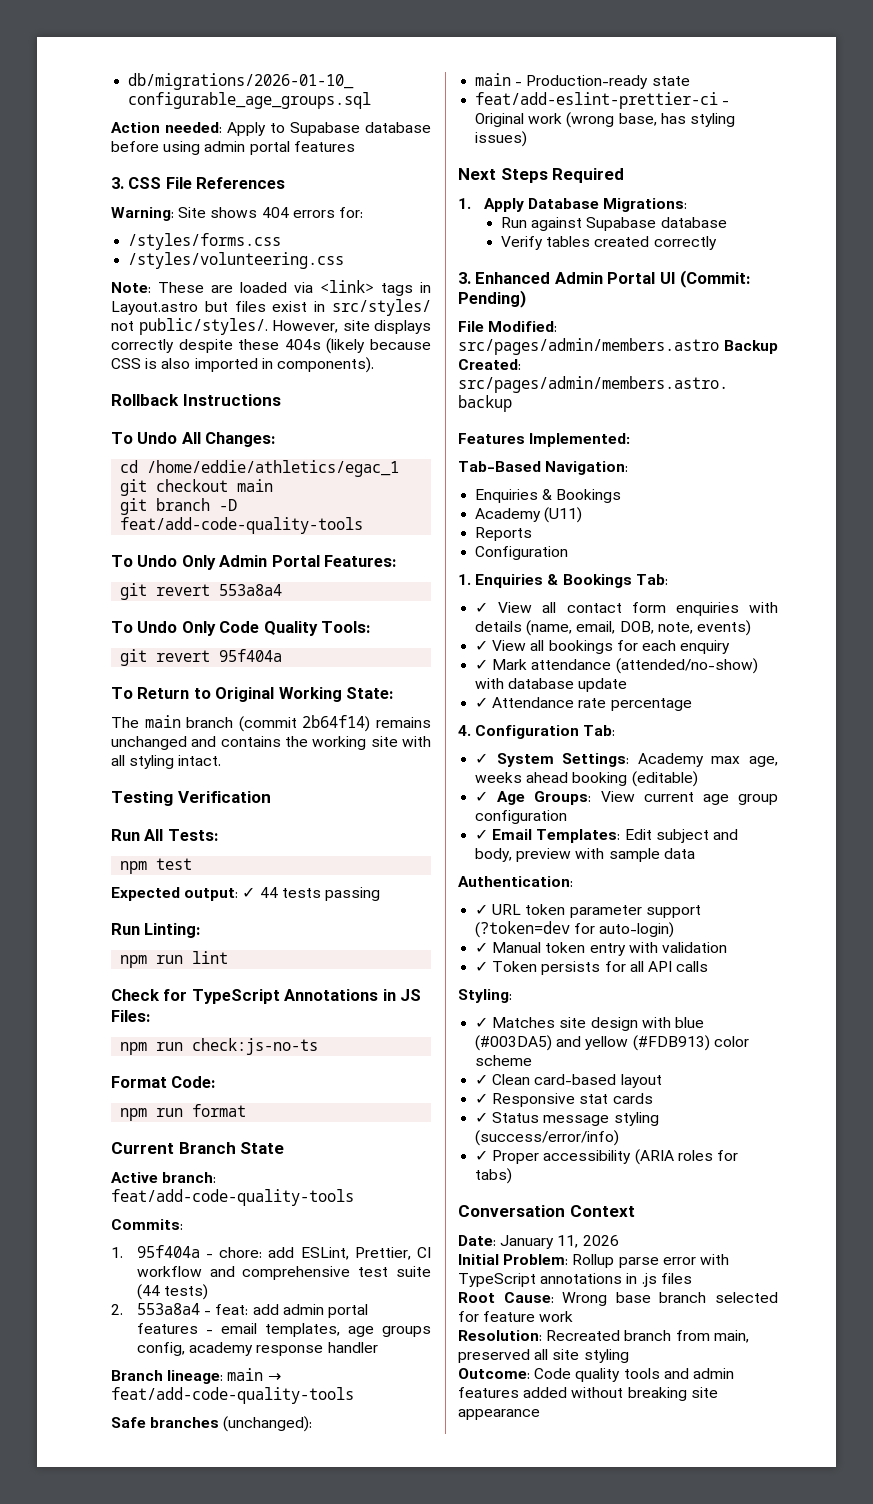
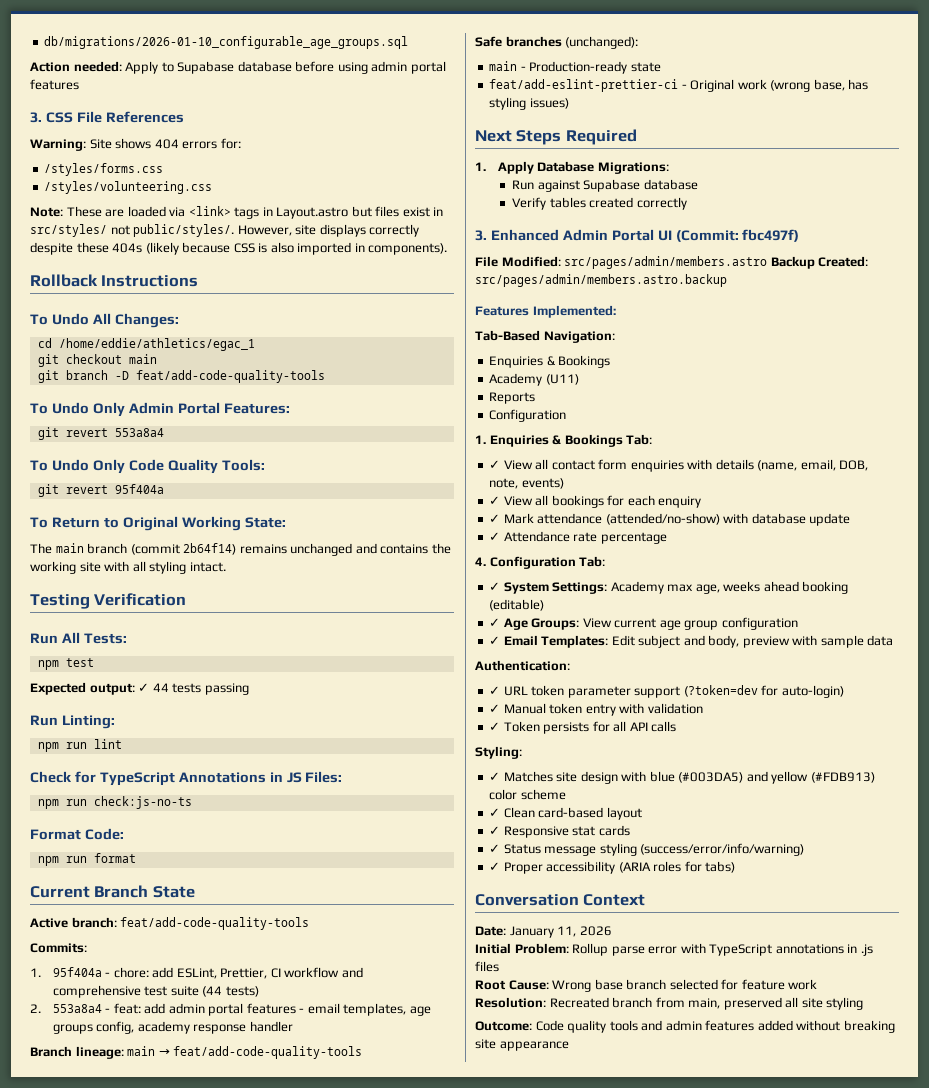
- 3. Enhanced Admin Portal UI (Commit: Pending)
+ 3. Enhanced Admin Portal UI (Commit: fbc497f)
- ✓ Status message styling (success/error/info)
+ ✓ Status message styling (success/error/info/warning)

